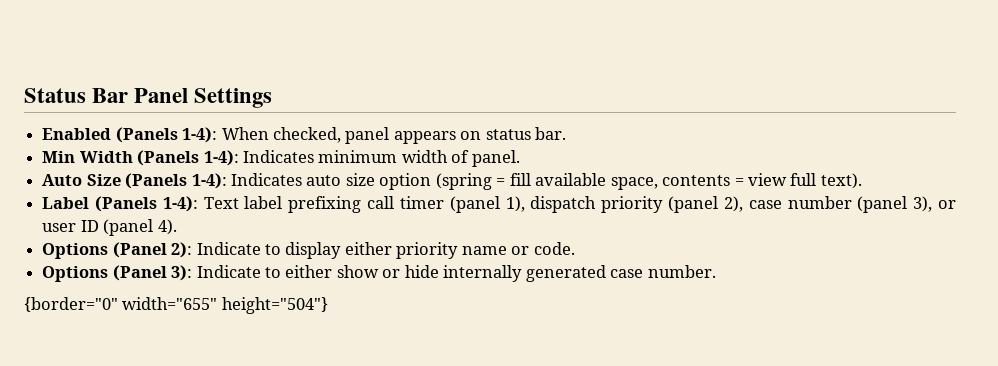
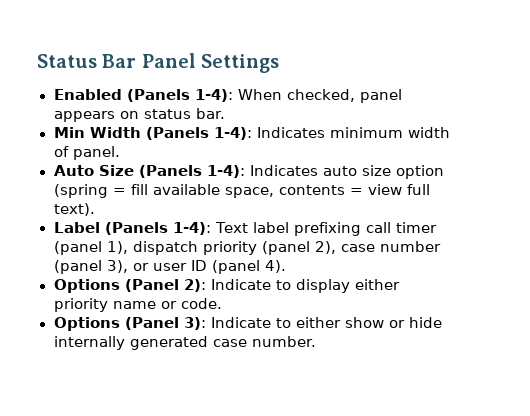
- {border="0" width="655" height="504"}

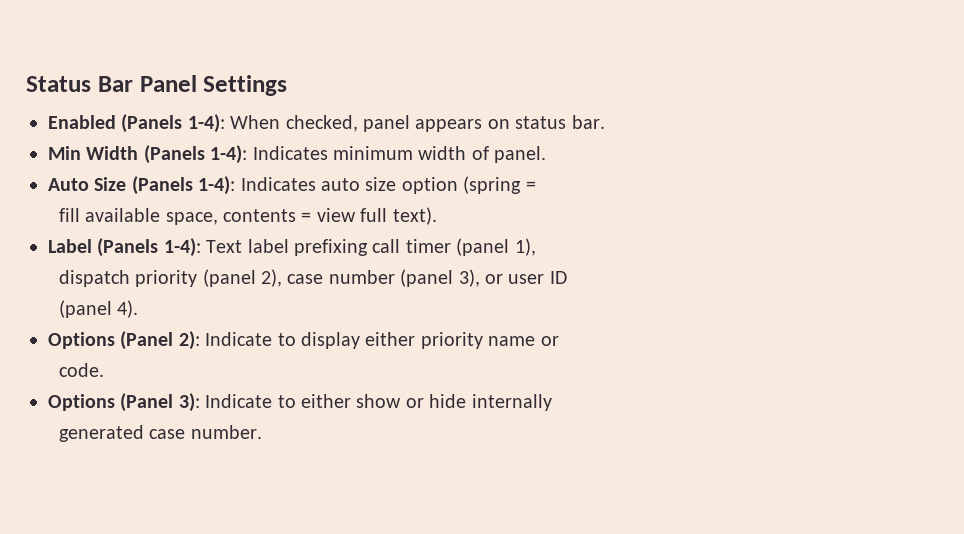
- Auto Size (Panels 1-4): Indicates auto size option (spring = fill available space, contents = view full text).
+ Auto Size (Panels 1-4): Indicates auto size option (spring =
+ fill available space, contents = view full text).
- Label (Panels 1-4): Text label prefixing call timer (panel 1), dispatch priority (panel 2), case number (panel 3), or user ID (panel 4).
+ Label (Panels 1-4): Text label prefixing call timer (panel 1),
+ dispatch priority (panel 2), case number (panel 3), or user ID
+ (panel 4).
- Options (Panel 2): Indicate to display either priority name or code.
+ Options (Panel 2): Indicate to display either priority name or
+ code.
- Options (Panel 3): Indicate to either show or hide internally generated case number.
+ Options (Panel 3): Indicate to either show or hide internally
+ generated case number.

